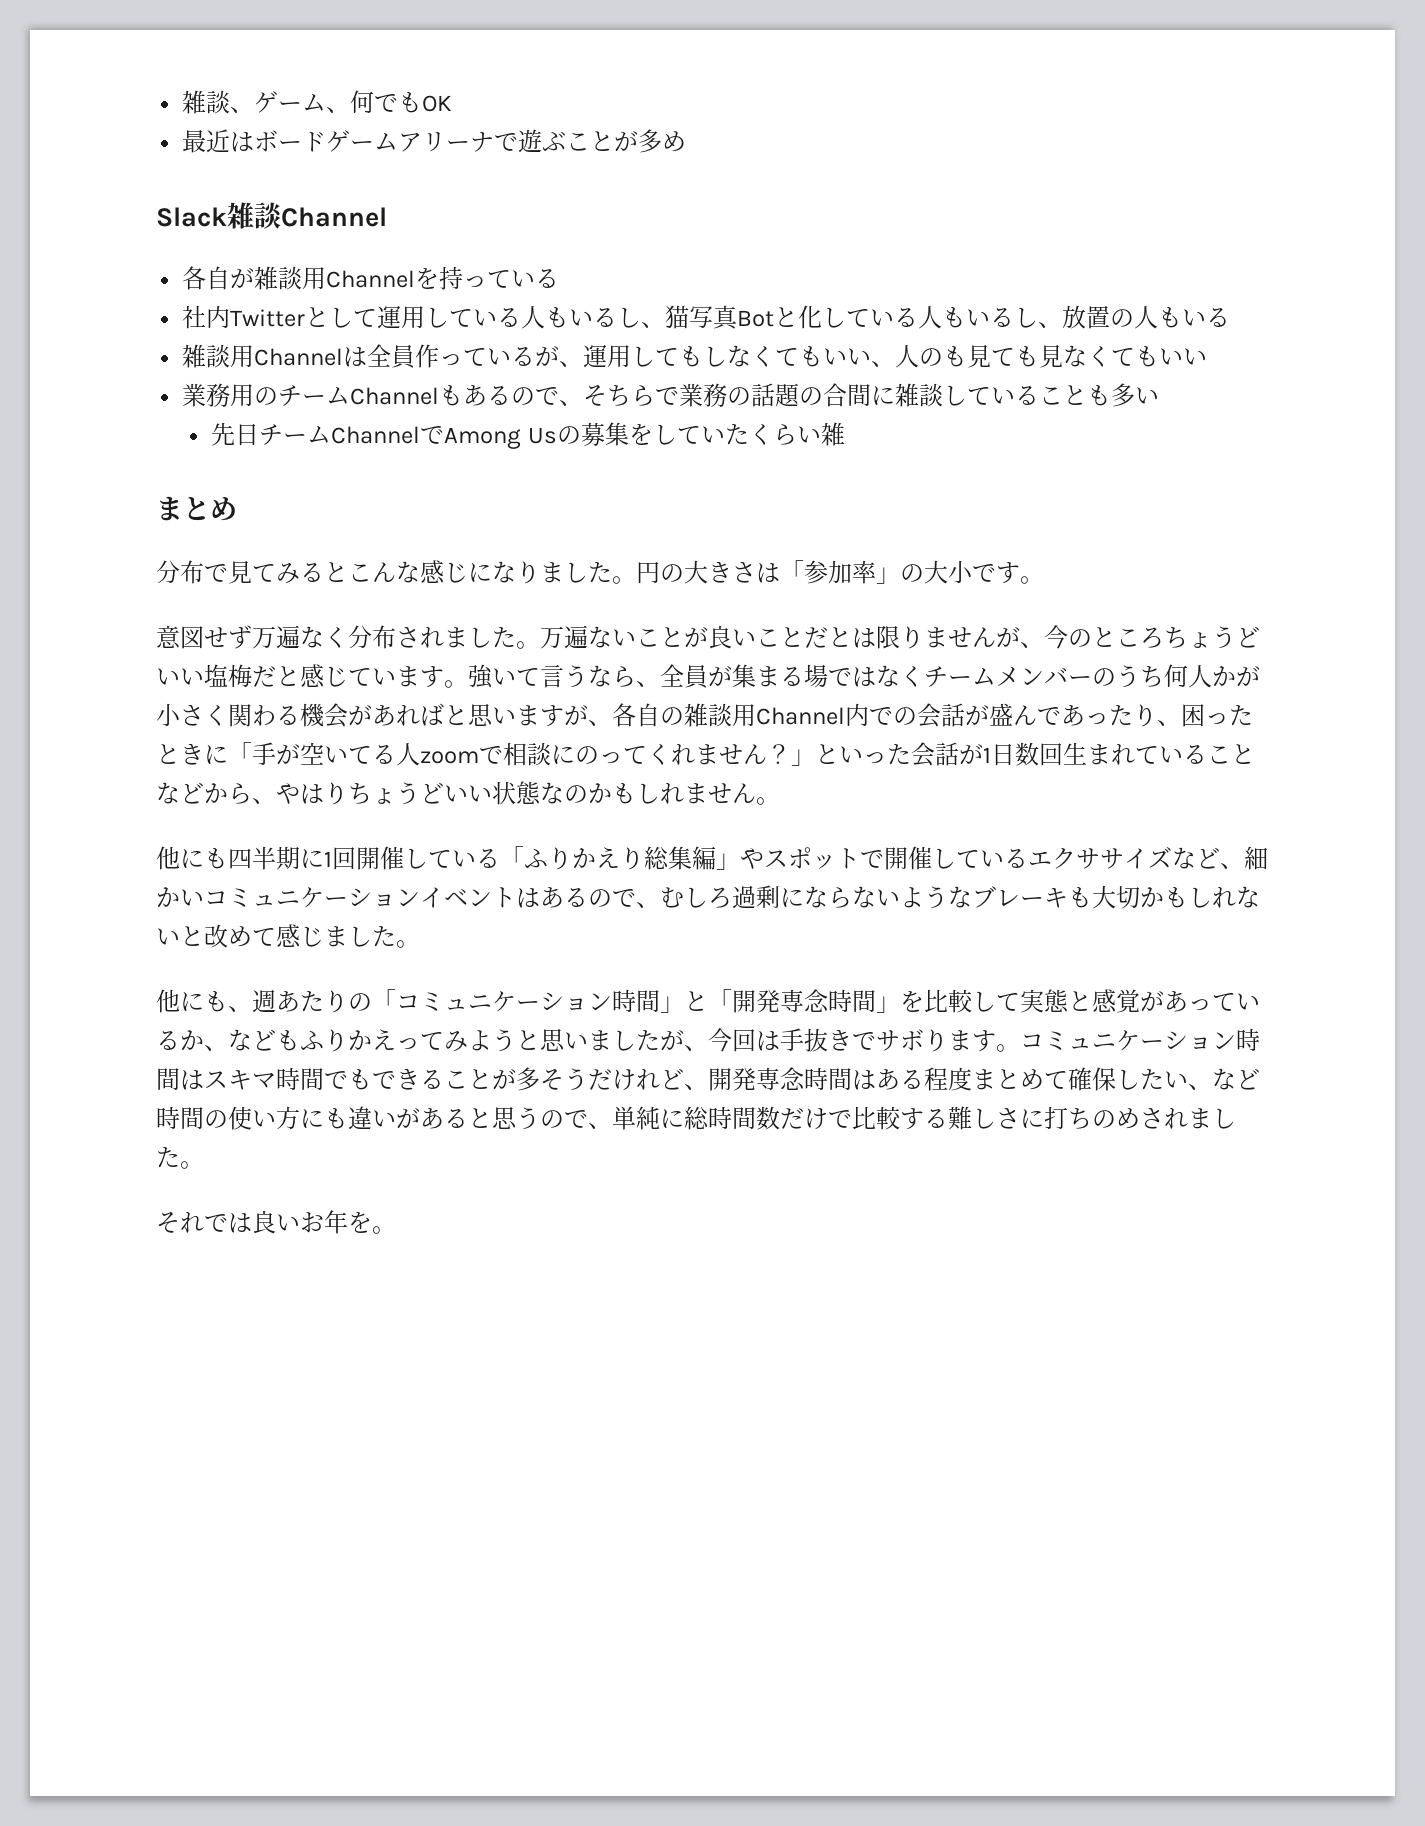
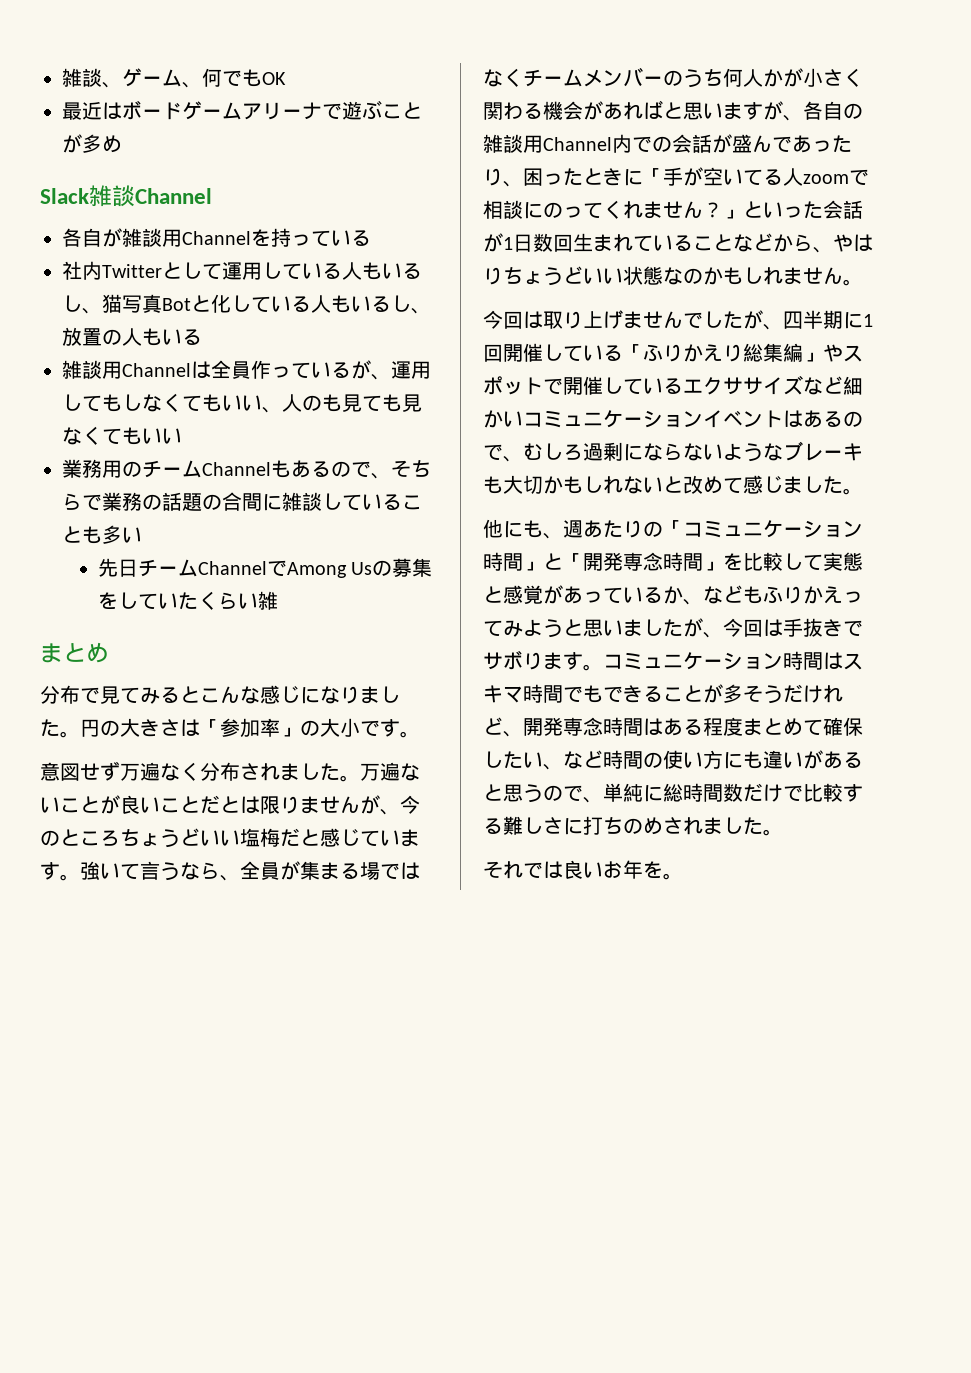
- 他にも四半期に1回開催している「ふりかえり総集編」やスポットで開催しているエクササイズなど、細かいコミュニケーションイベントはあるので、むしろ過剰にならないようなブレーキも大切かもしれないと改めて感じました。
+ 今回は取り上げませんでしたが、四半期に1回開催している「ふりかえり総集編」やスポットで開催しているエクササイズなど細かいコミュニケーションイベントはあるので、むしろ過剰にならないようなブレーキも大切かもしれないと改めて感じました。

